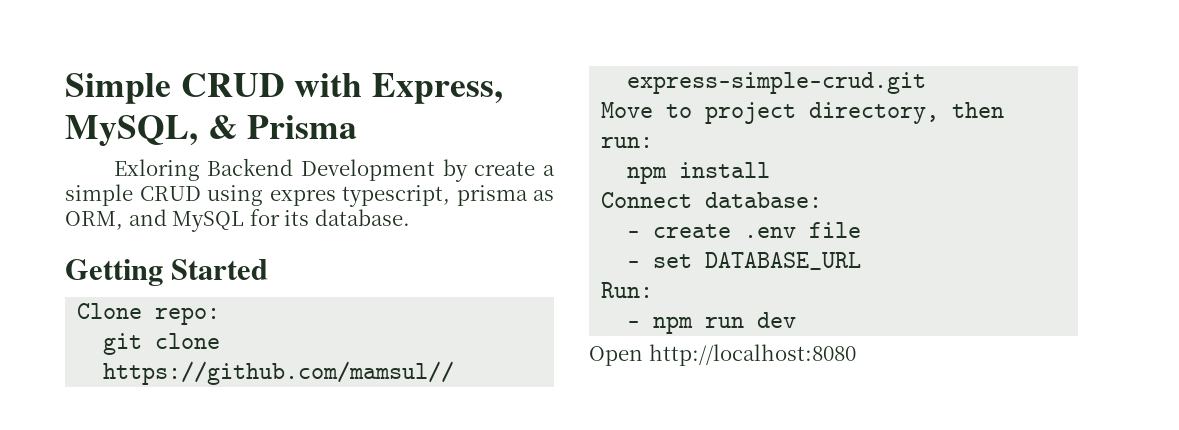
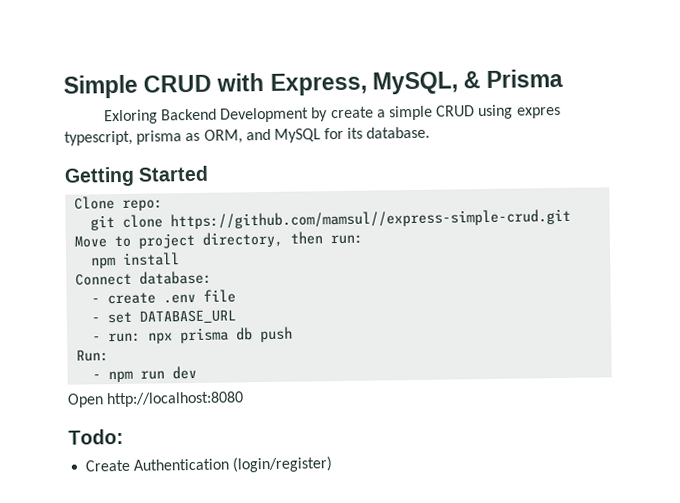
+ - run: npx prisma db push
+ Todo:
+ Create Authentication (login/register)

